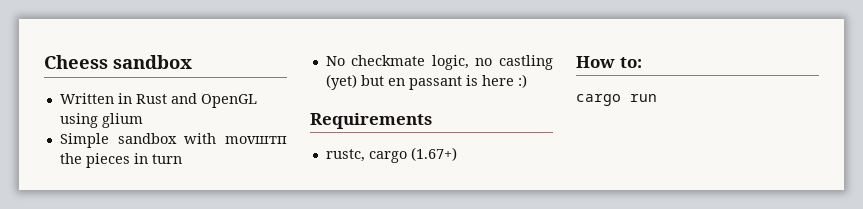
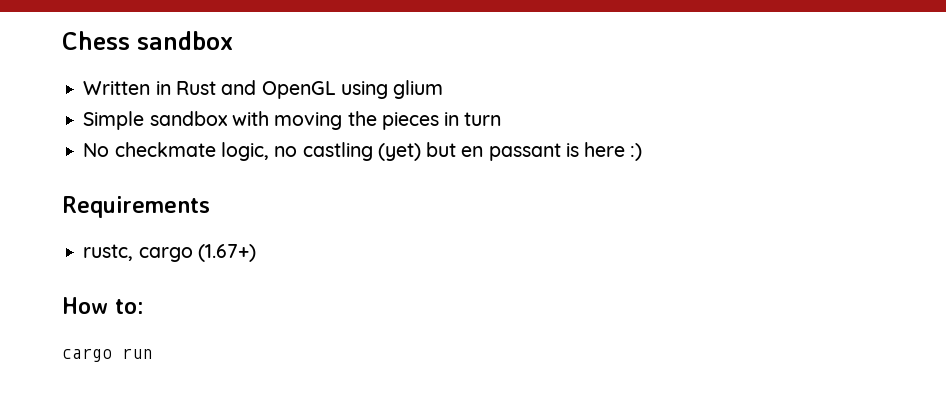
- Cheess sandbox
+ Chess sandbox
- Simple sandbox with movштп the pieces in turn
+ Simple sandbox with moving the pieces in turn

